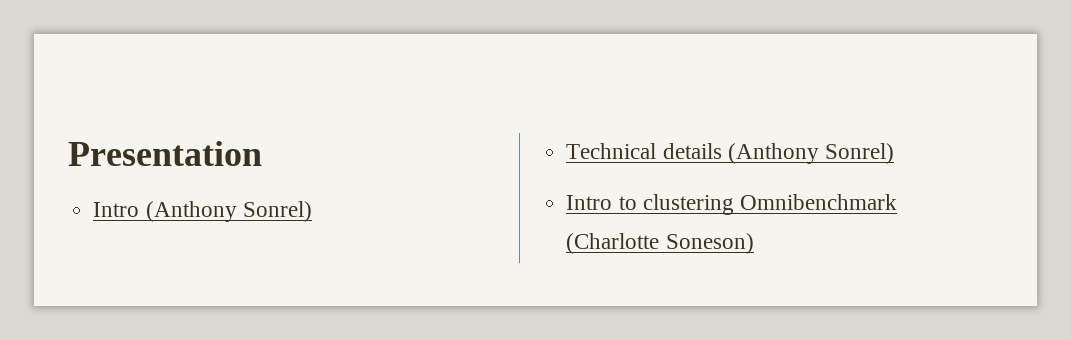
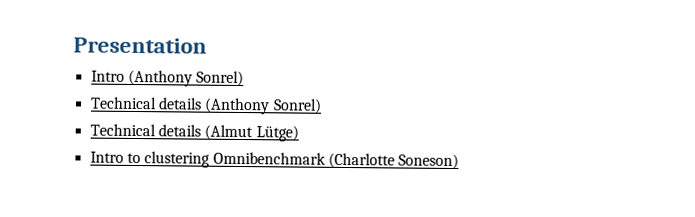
+ Technical details (Almut Lütge)

